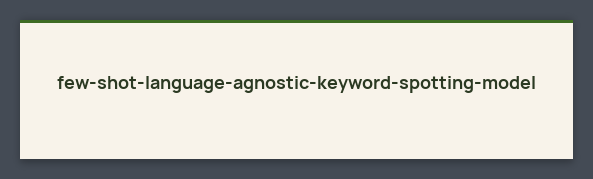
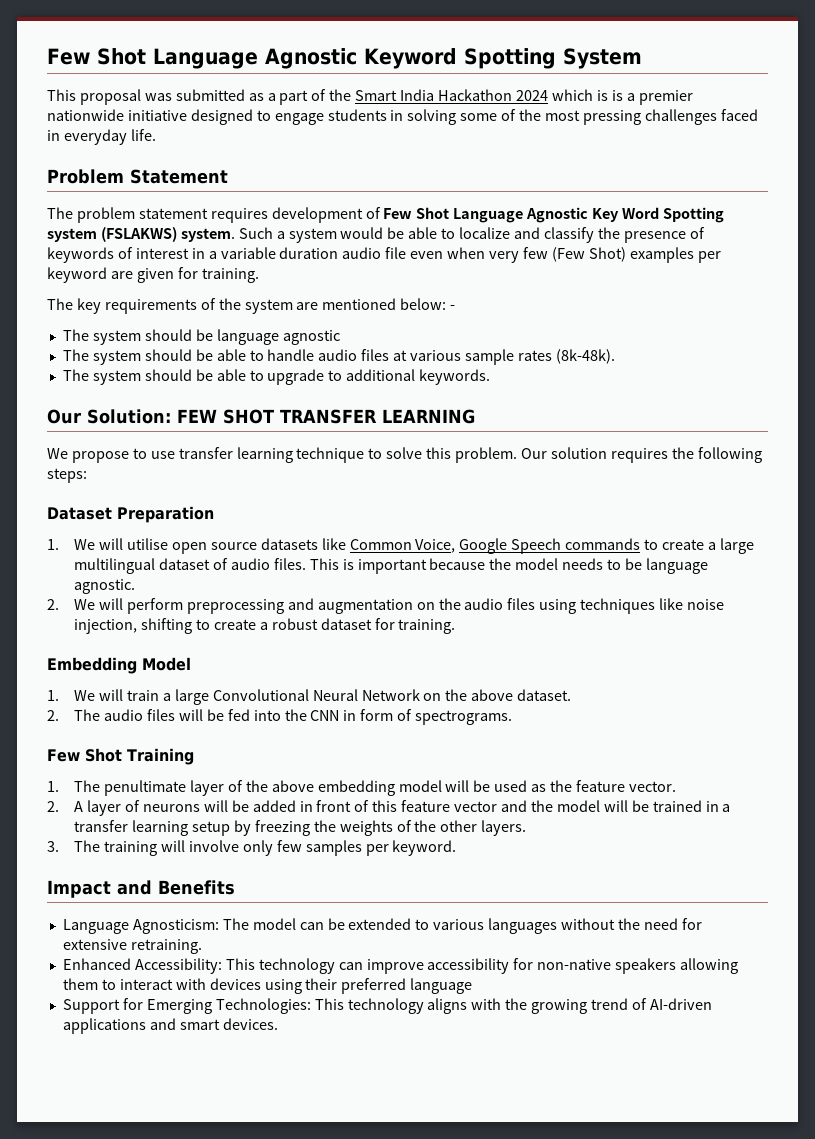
- few-shot-language-agnostic-keyword-spotting-model
+ Few Shot Language Agnostic Keyword Spotting System
+ This proposal was submitted as a part of the Smart India Hackathon 2024 which is is a premier nationwide initiative designed to engage students in solving some of the most pressing challenges faced in everyday life.
+ Problem Statement
+ The problem statement requires development of Few Shot Language Agnostic Key Word Spotting system (FSLAKWS) system. Such a system would be able to localize and classify the presence of keywords of interest in a variable duration audio file even when very few (Few Shot) examples per keyword are given for training.
+ The key requirements of the system are mentioned below: -
+ The system should be language agnostic
+ The system should be able to handle audio files at various sample rates (8k-48k).
+ The system should be able to upgrade to additional keywords.
+ Our Solution: FEW SHOT TRANSFER LEARNING
+ We propose to use transfer learning technique to solve this problem. Our solution requires the following steps:
+ Dataset Preparation
+ 1. We will utilise open source datasets like Common Voice, Google Speech commands to create a large multilingual dataset of audio files. This is important because the model needs to be language agnostic.
+ 2. We will perform preprocessing and augmentation on the audio files using techniques like noise injection, shifting to create a robust dataset for training.
+ Embedding Model
+ 1. We will train a large Convolutional Neural Network on the above dataset.
+ 2. The audio files will be fed into the CNN in form of spectrograms.
+ Few Shot Training
+ 1. The penultimate layer of the above embedding model will be used as the feature vector.
+ 2. A layer of neurons will be added in front of this feature vector and the model will be trained in a transfer learning setup by freezing the weights of the other layers.
+ 3. The training will involve only few samples per keyword.
+ Impact and Benefits
+ Language Agnosticism: The model can be extended to various languages without the need for extensive retraining.
+ Enhanced Accessibility: This technology can improve accessibility for non-native speakers allowing them to interact with devices using their preferred language
+ Support for Emerging Technologies: This technology aligns with the growing trend of AI-driven applications and smart devices.

